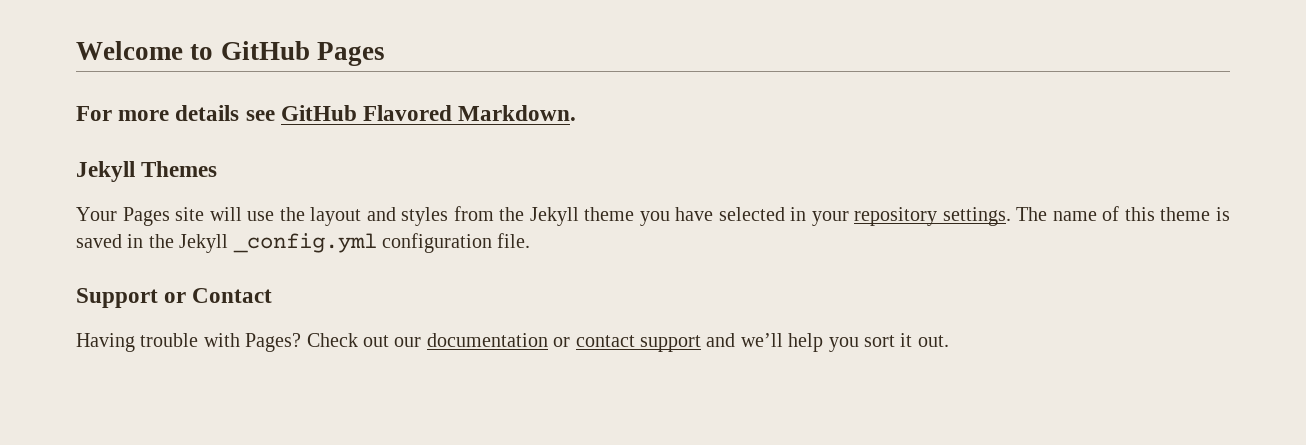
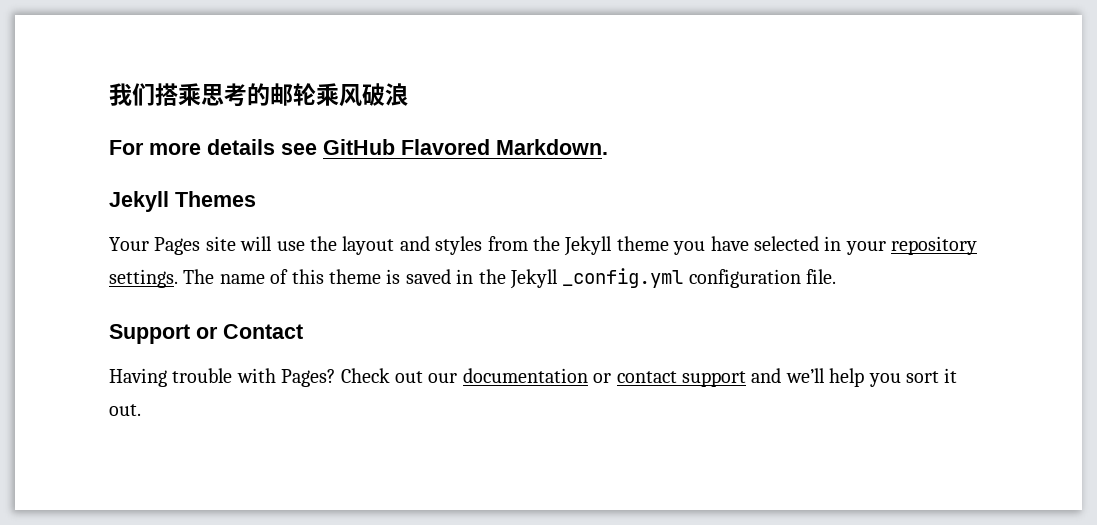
- Welcome to GitHub Pages
+ 我们搭乘思考的邮轮乘风破浪

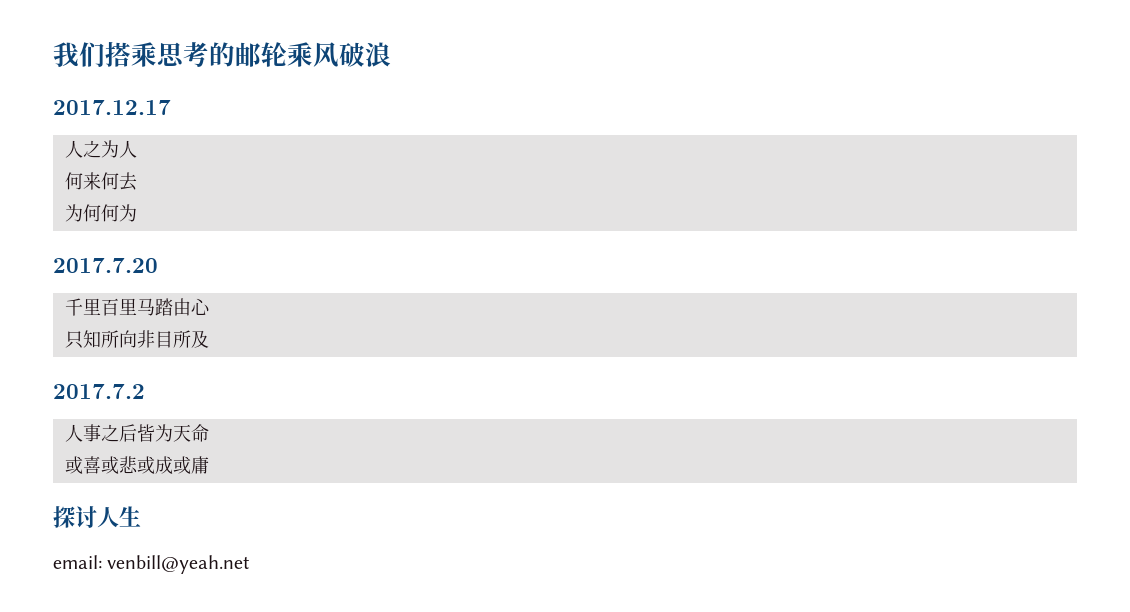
- For more details see GitHub Flavored Markdown.
- Jekyll Themes
- Your Pages site will use the layout and styles from the Jekyll theme you have selected in your repository settings. The name of this theme is saved in the Jekyll _config.yml configuration file.
- Support or Contact
- Having trouble with Pages? Check out our documentation or contact support and we’ll help you sort it out.
+ 2017.12.17
+ 人之为人
+ 何来何去
+ 为何何为
+ 2017.7.20
+ 千里百里马踏由心
+ 只知所向非目所及
+ 2017.7.2
+ 人事之后皆为天命
+ 或喜或悲或成或庸
+ 探讨人生
+ email: venbill@yeah.net

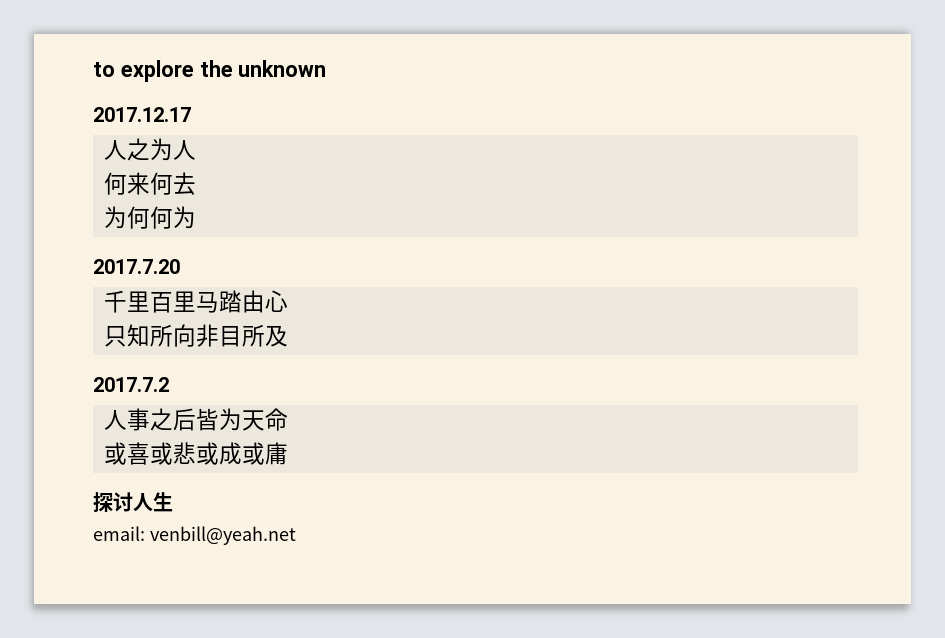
- 我们搭乘思考的邮轮乘风破浪
+ to explore the unknown

